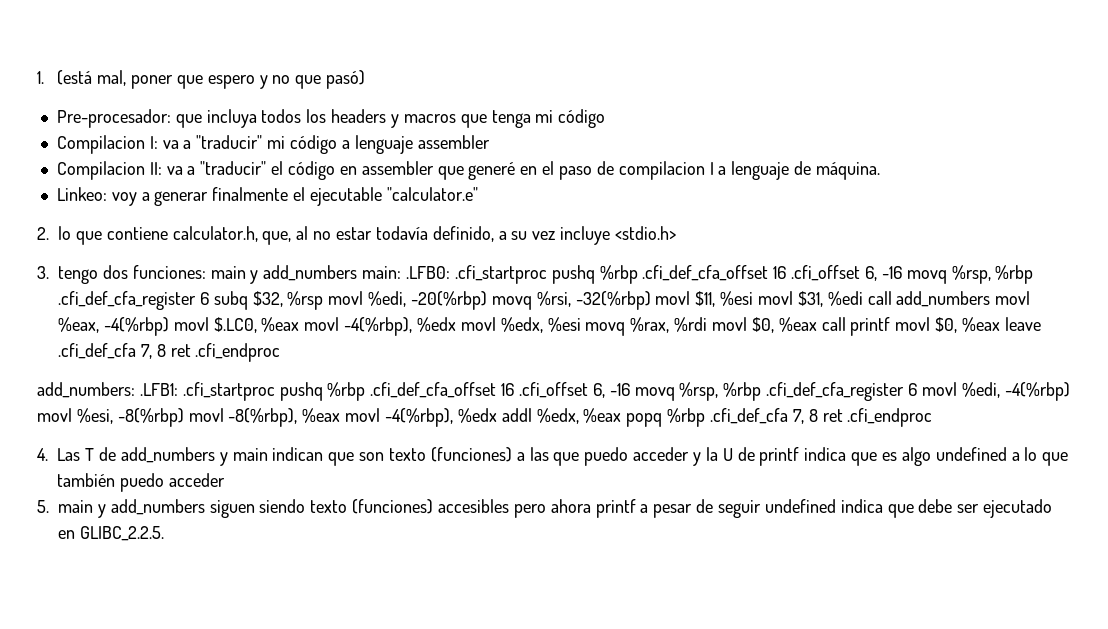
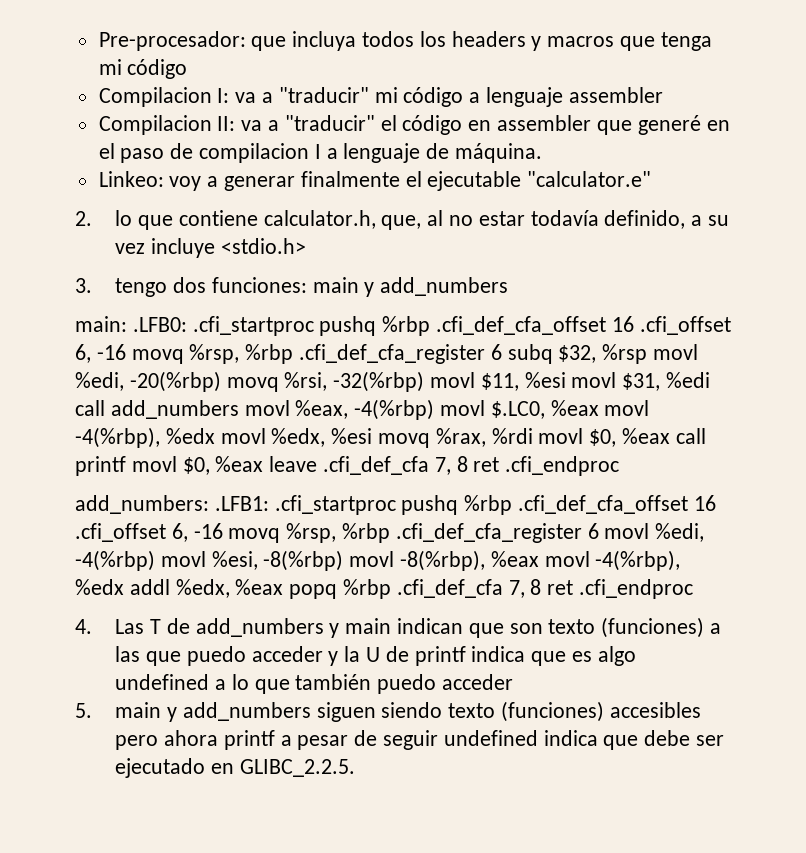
- 1. (está mal, poner que espero y no que pasó)
- 3. tengo dos funciones: main y add_numbers main:
+ 3. tengo dos funciones: main y add_numbers
+ main:

